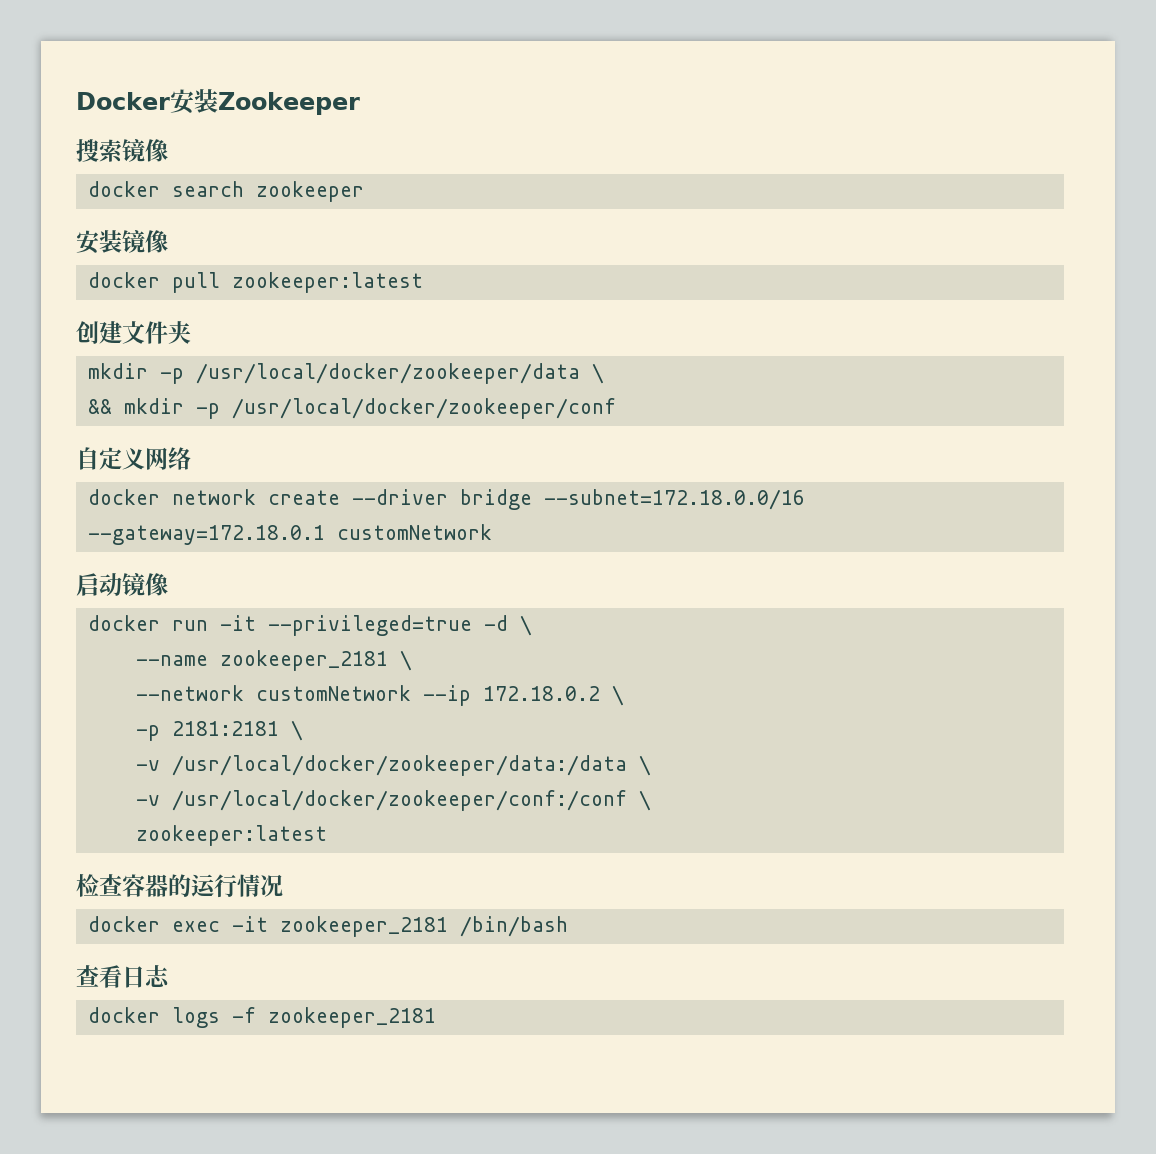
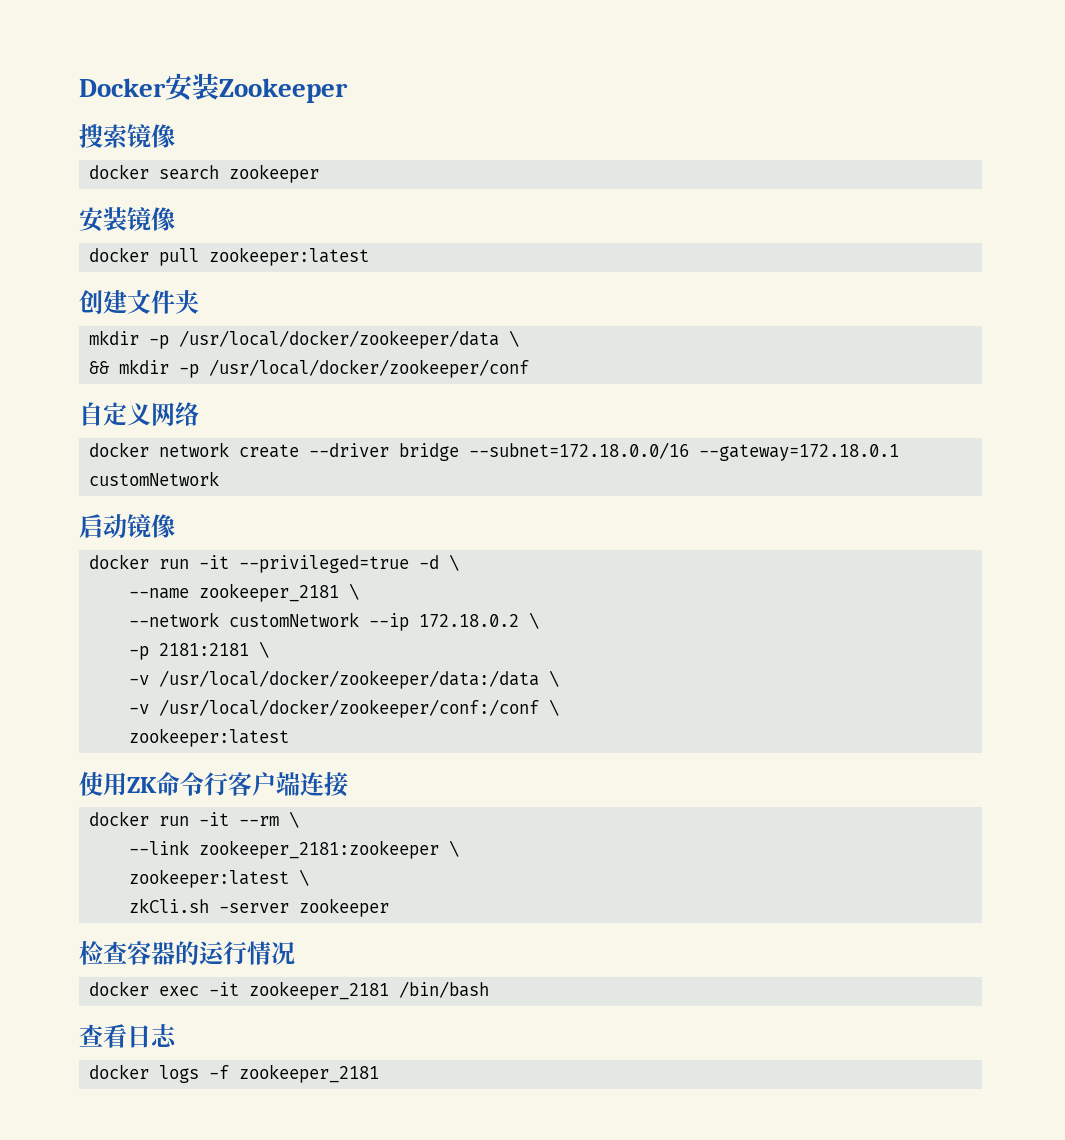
+ 使用ZK命令行客户端连接
+ docker run -it --rm \
+ --link zookeeper_2181:zookeeper \
+ zookeeper:latest \
+ zkCli.sh -server zookeeper

